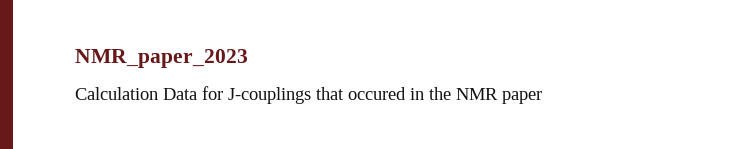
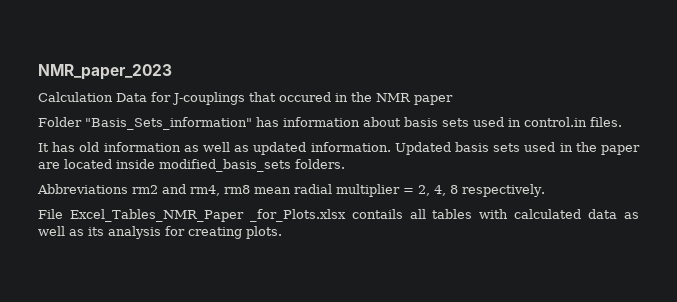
+ Folder "Basis_Sets_information" has information about basis sets used in control.in files.
+ It has old information as well as updated information. Updated basis sets used in the paper are located inside modified_basis_sets folders.
+ Abbreviations rm2 and rm4, rm8 mean radial multiplier = 2, 4, 8 respectively.
+ File Excel_Tables_NMR_Paper _for_Plots.xlsx contails all tables with calculated data as well as its analysis for creating plots.

